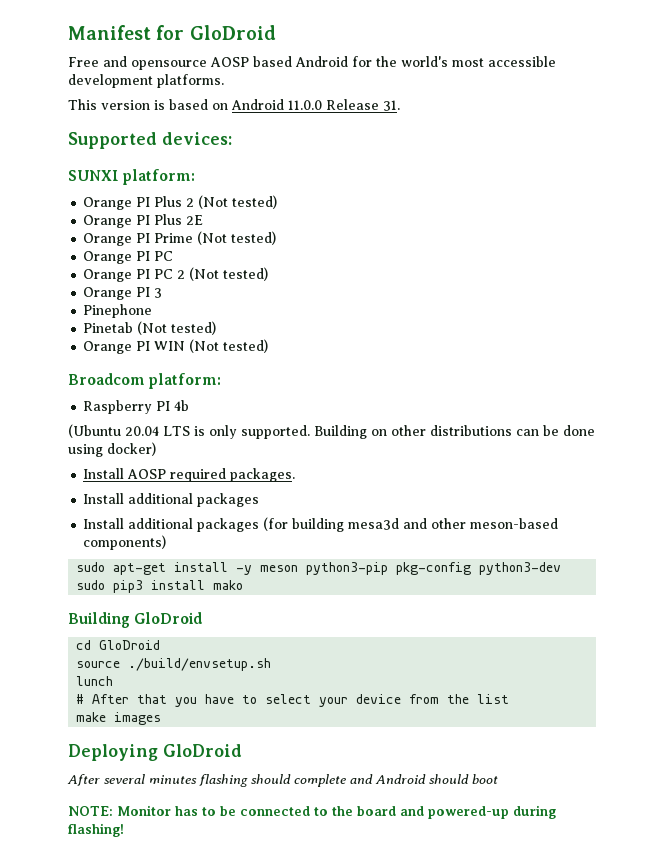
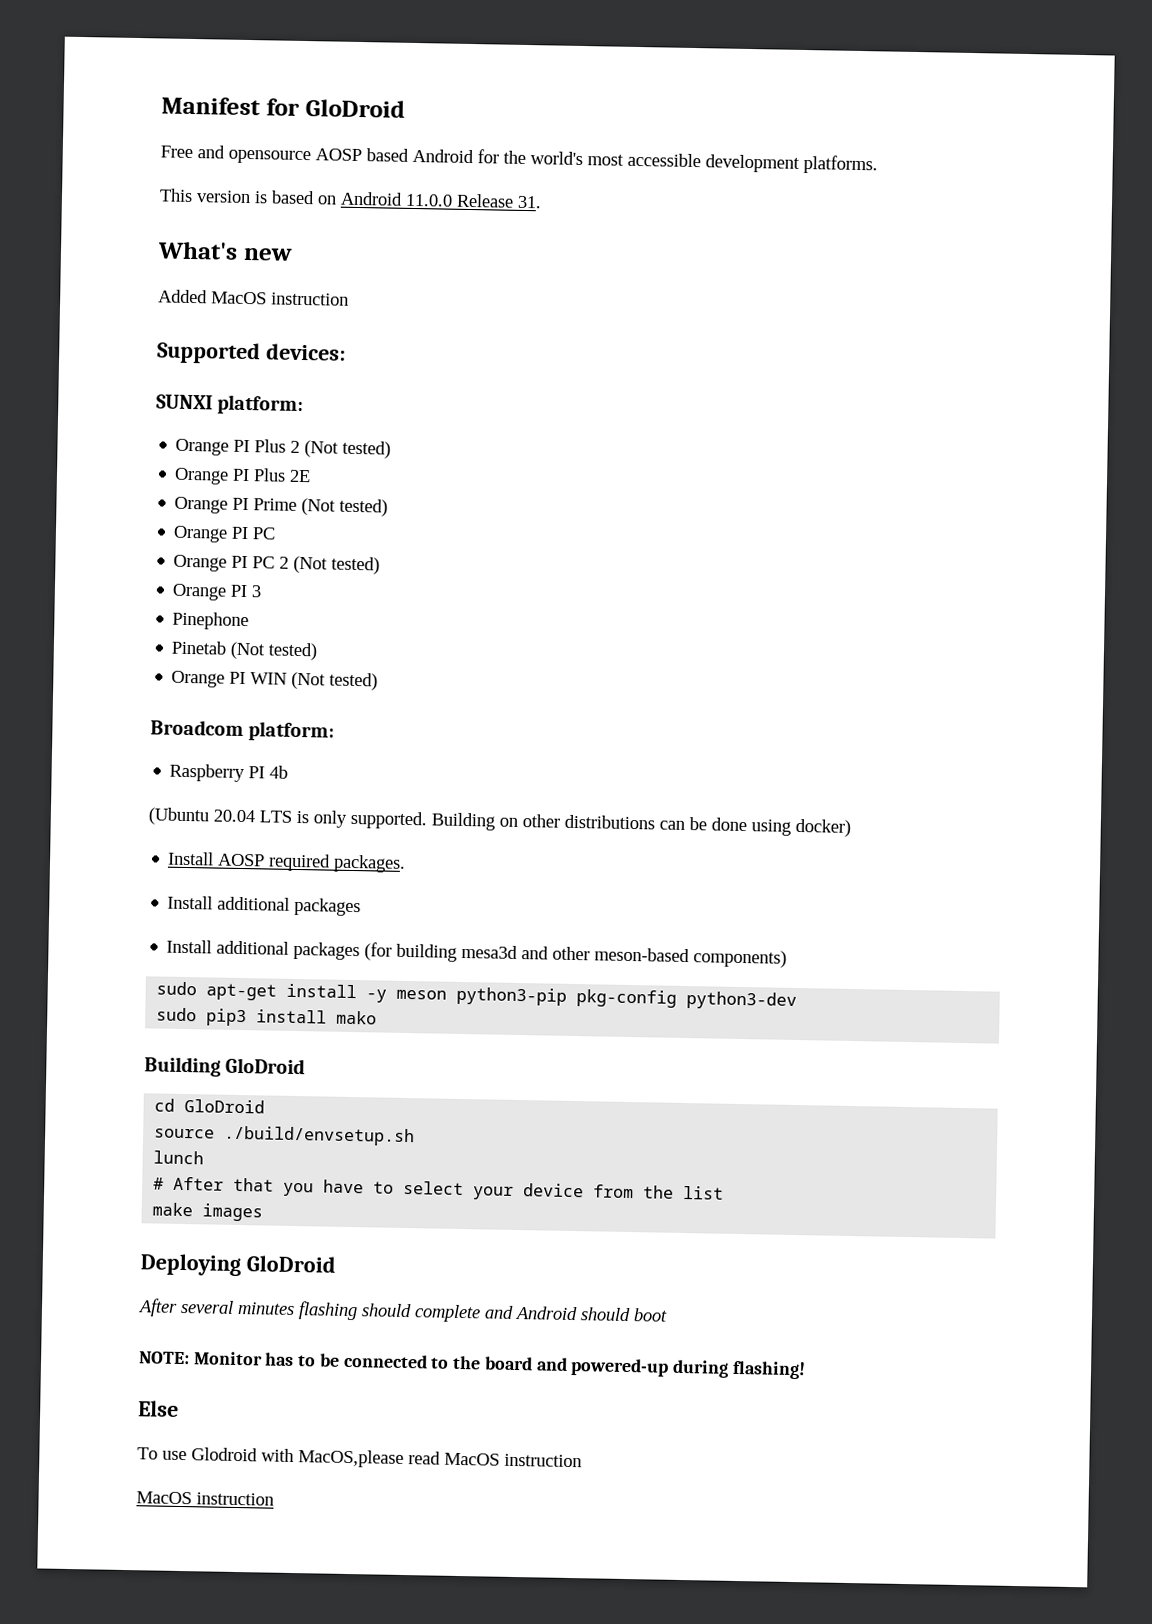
+ What's new
+ Added MacOS instruction
+ Else
+ To use Glodroid with MacOS,please read MacOS instruction
+ MacOS instruction

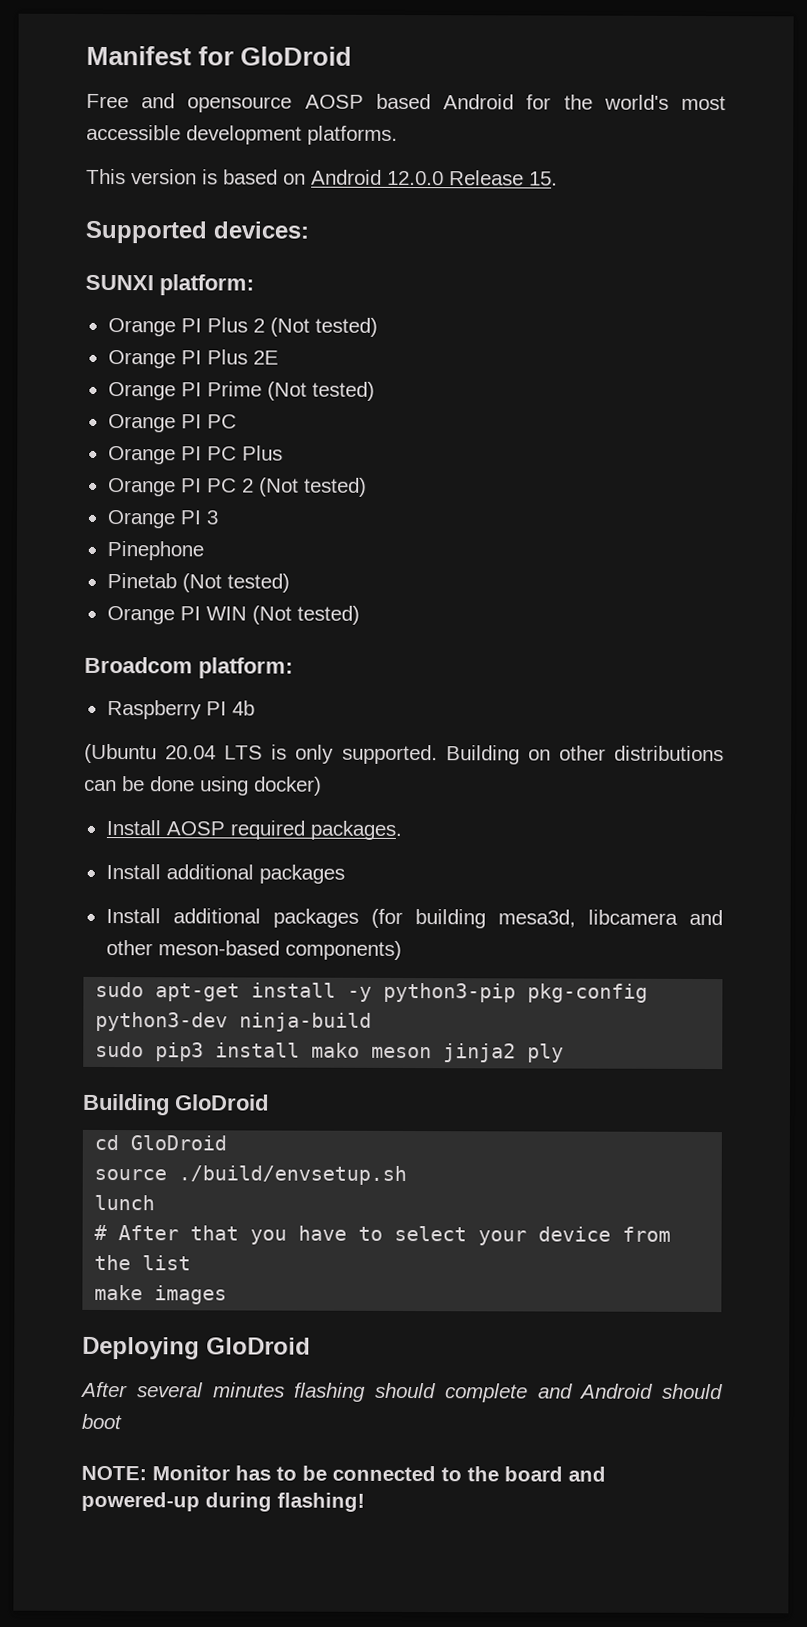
- This version is based on Android 11.0.0 Release 31.
- What's new
- Added MacOS instruction
+ This version is based on Android 12.0.0 Release 15.
+ Orange PI PC Plus
- Install additional packages (for building mesa3d and other meson-based components)
+ Install additional packages (for building mesa3d, libcamera and other meson-based components)
- sudo apt-get install -y meson python3-pip pkg-config python3-dev
+ sudo apt-get install -y python3-pip pkg-config python3-dev ninja-build
- sudo pip3 install mako
+ sudo pip3 install mako meson jinja2 ply
- Else
- To use Glodroid with MacOS,please read MacOS instruction
- MacOS instruction

